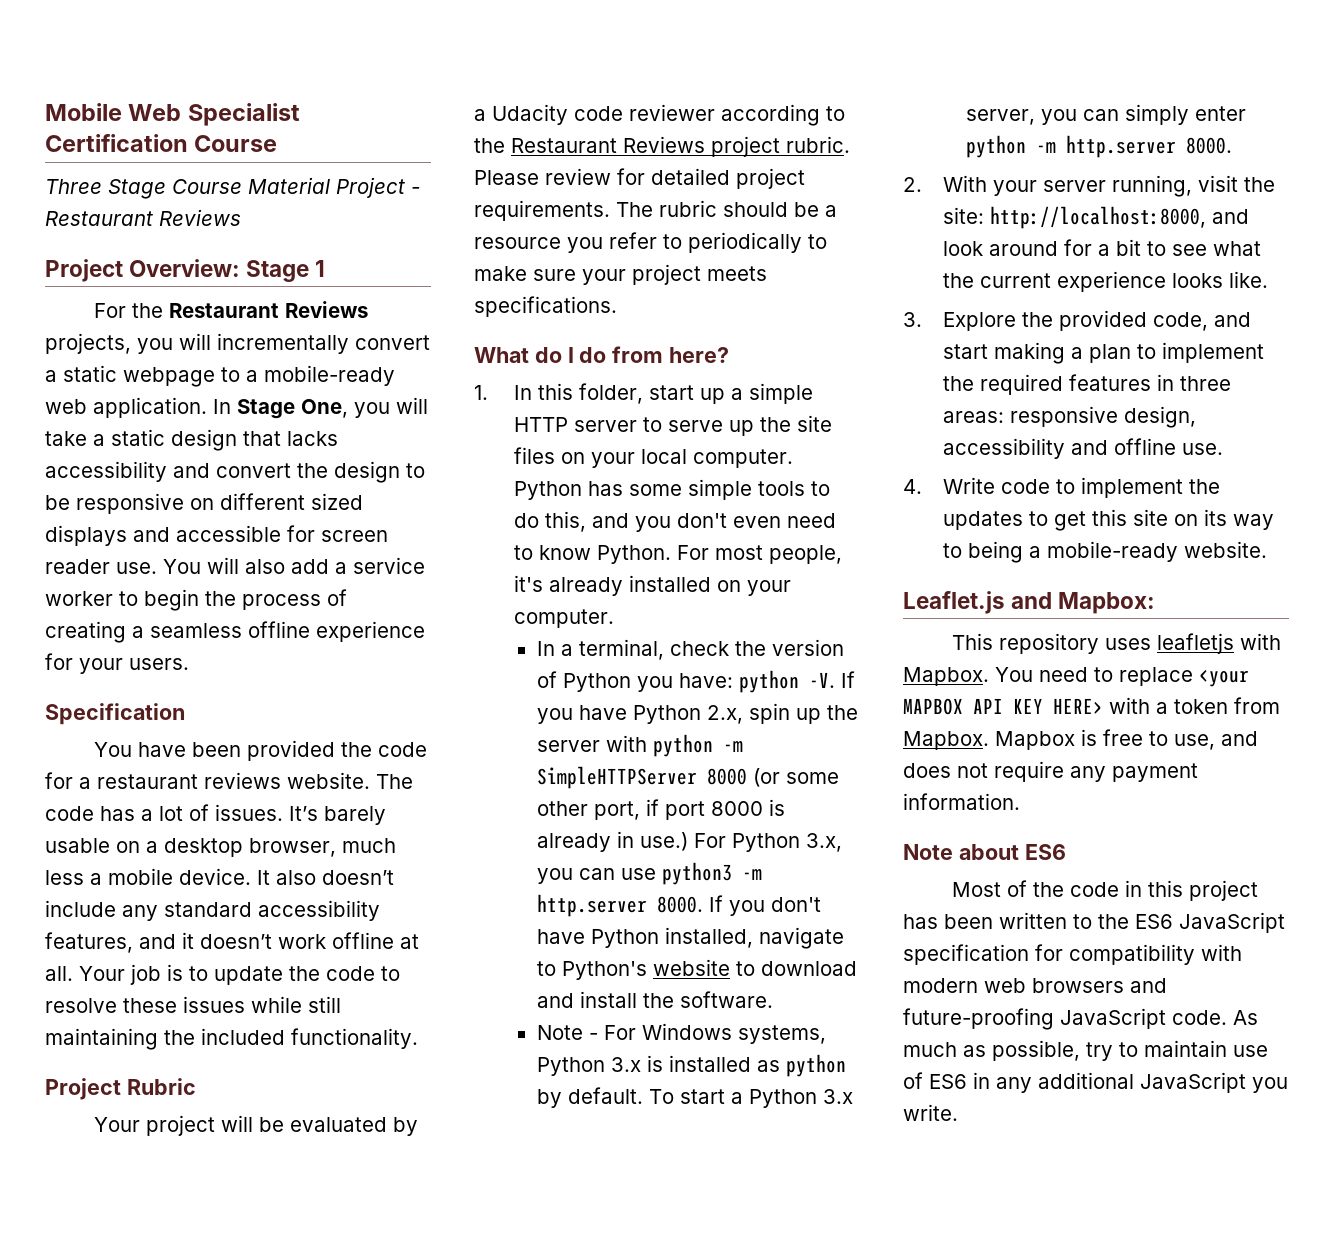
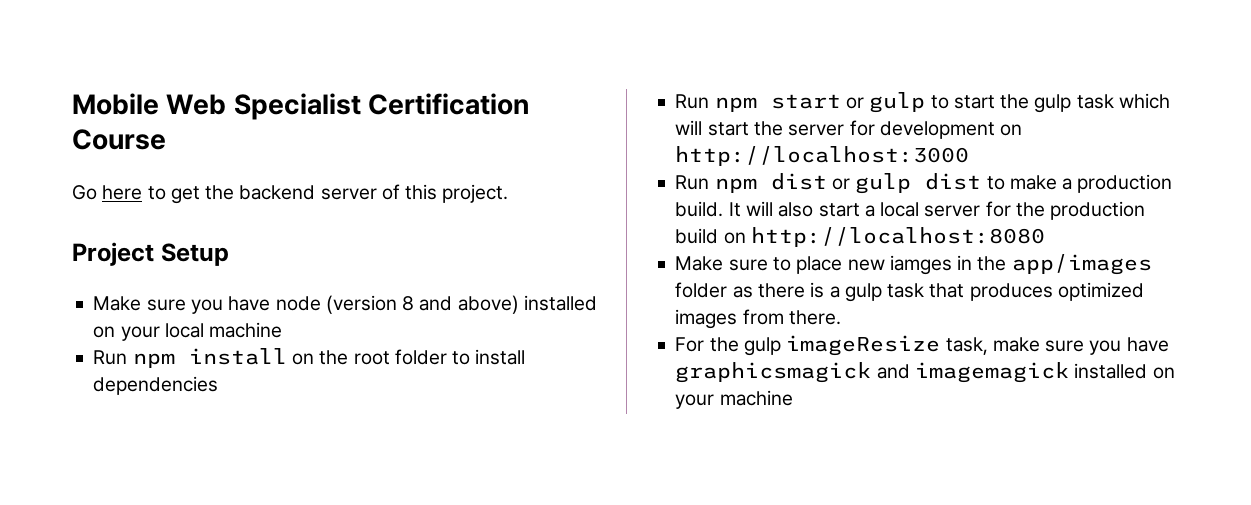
- Three Stage Course Material Project - Restaurant Reviews
- Project Overview: Stage 1
- For the Restaurant Reviews projects, you will incrementally convert a static webpage to a mobile-ready web application. In Stage One, you will take a static design that lacks accessibility and convert the design to be responsive on different sized displays and accessible for screen reader use. You will also add a service worker to begin the process of creating a seamless offline experience for your users.
- Specification
- You have been provided the code for a restaurant reviews website. The code has a lot of issues. It’s barely usable on a desktop browser, much less a mobile device. It also doesn’t include any standard accessibility features, and it doesn’t work offline at all. Your job is to update the code to resolve these issues while still maintaining the included functionality.
- Project Rubric
- Your project will be evaluated by a Udacity code reviewer according to the Restaurant Reviews project rubric. Please review for detailed project requirements. The rubric should be a resource you refer to periodically to make sure your project meets specifications.
- What do I do from here?
- 1. In this folder, start up a simple HTTP server to serve up the site files on your local computer. Python has some simple tools to do this, and you don't even need to know Python. For most people, it's already installed on your computer.
- In a terminal, check the version of Python you have: python -V. If you have Python 2.x, spin up the server with python -m SimpleHTTPServer 8000 (or some other port, if port 8000 is already in use.) For Python 3.x, you can use python3 -m http.server 8000. If you don't have Python installed, navigate to Python's website to download and install the software.
- Note - For Windows systems, Python 3.x is installed as python by default. To start a Python 3.x server, you can simply enter python -m http.server 8000.
- 2. With your server running, visit the site: http://localhost:8000, and look around for a bit to see what the current experience looks like.
- 3. Explore the provided code, and start making a plan to implement the required features in three areas: responsive design, accessibility and offline use.
- 4. Write code to implement the updates to get this site on its way to being a mobile-ready website.
- Leaflet.js and Mapbox:
- This repository uses leafletjs with Mapbox. You need to replace <your MAPBOX API KEY HERE> with a token from Mapbox. Mapbox is free to use, and does not require any payment information.
- Note about ES6
- Most of the code in this project has been written to the ES6 JavaScript specification for compatibility with modern web browsers and future-proofing JavaScript code. As much as possible, try to maintain use of ES6 in any additional JavaScript you write.
+ Go here to get the backend server of this project.
+ Project Setup
+ Make sure you have node (version 8 and above) installed on your local machine
+ Run npm install on the root folder to install dependencies
+ Run npm start or gulp to start the gulp task which will start the server for development on http://localhost:3000
+ Run npm dist or gulp dist to make a production build. It will also start a local server for the production build on http://localhost:8080
+ Make sure to place new iamges in the app/images folder as there is a gulp task that produces optimized images from there.
+ For the gulp imageResize task, make sure you have graphicsmagick and imagemagick installed on your machine

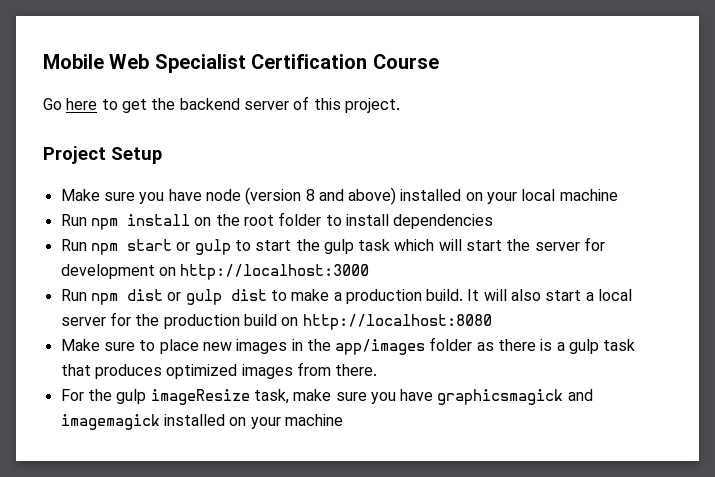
- Make sure to place new iamges in the app/images folder as there is a gulp task that produces optimized images from there.
+ Make sure to place new images in the app/images folder as there is a gulp task that produces optimized images from there.

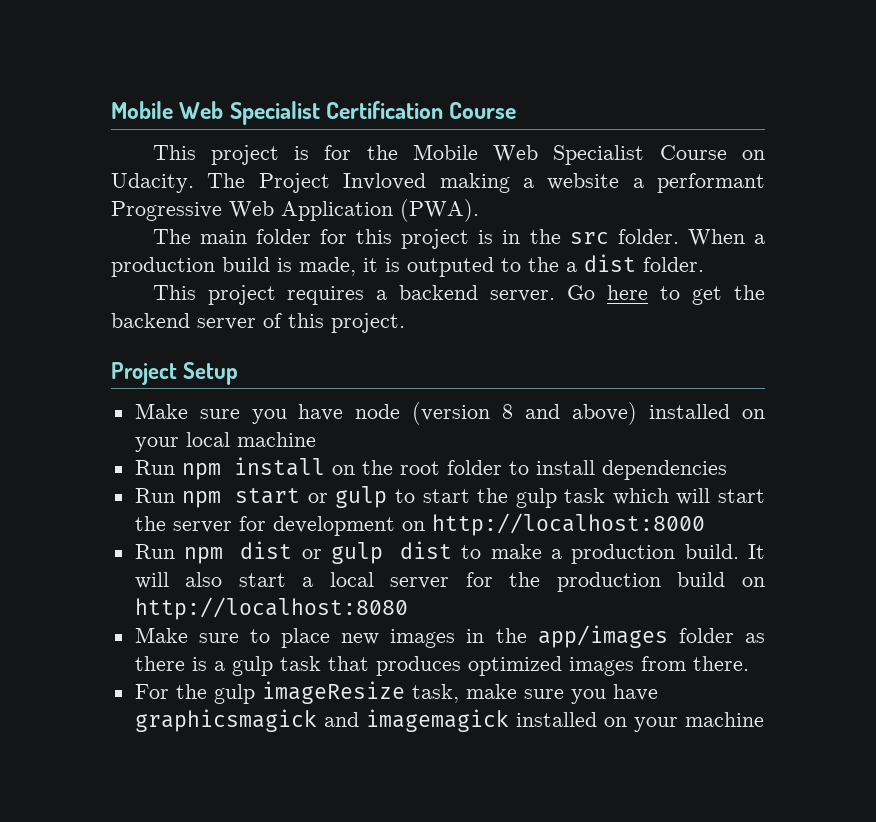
+ This project is for the Mobile Web Specialist Course on Udacity. The Project Invloved making a website a performant Progressive Web Application (PWA).
+ The main folder for this project is in the src folder. When a production build is made, it is outputed to the a dist folder.
+ This project requires a backend server.
- Run npm start or gulp to start the gulp task which will start the server for development on http://localhost:3000
+ Run npm start or gulp to start the gulp task which will start the server for development on http://localhost:8000

